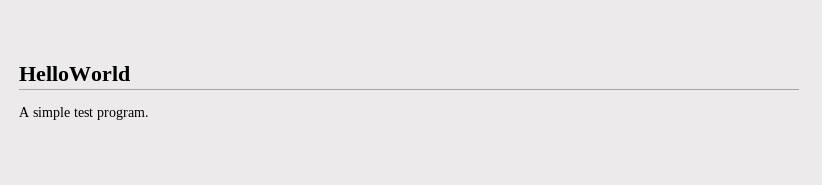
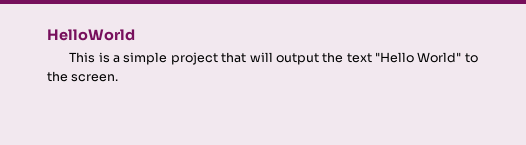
- A simple test program.
+ This is a simple project that will output the text "Hello World" to the screen.

